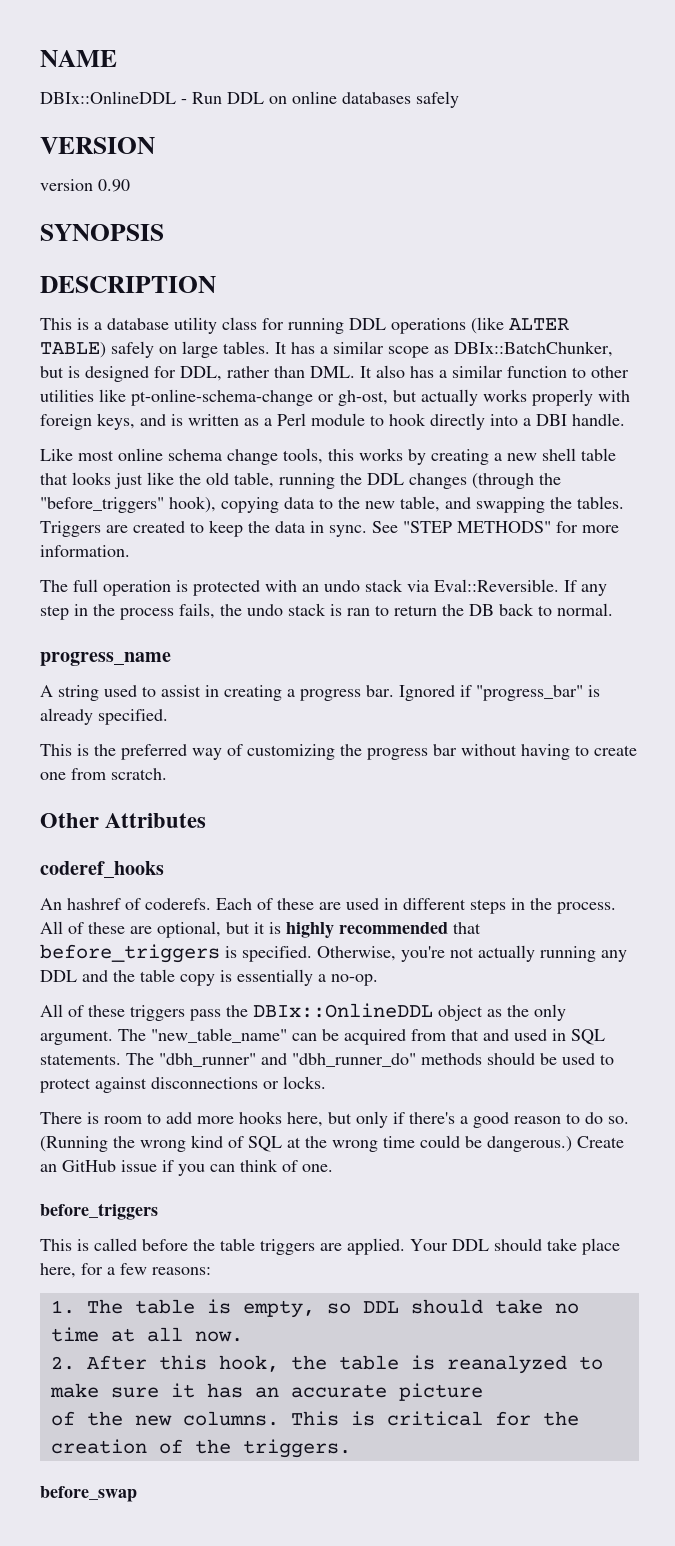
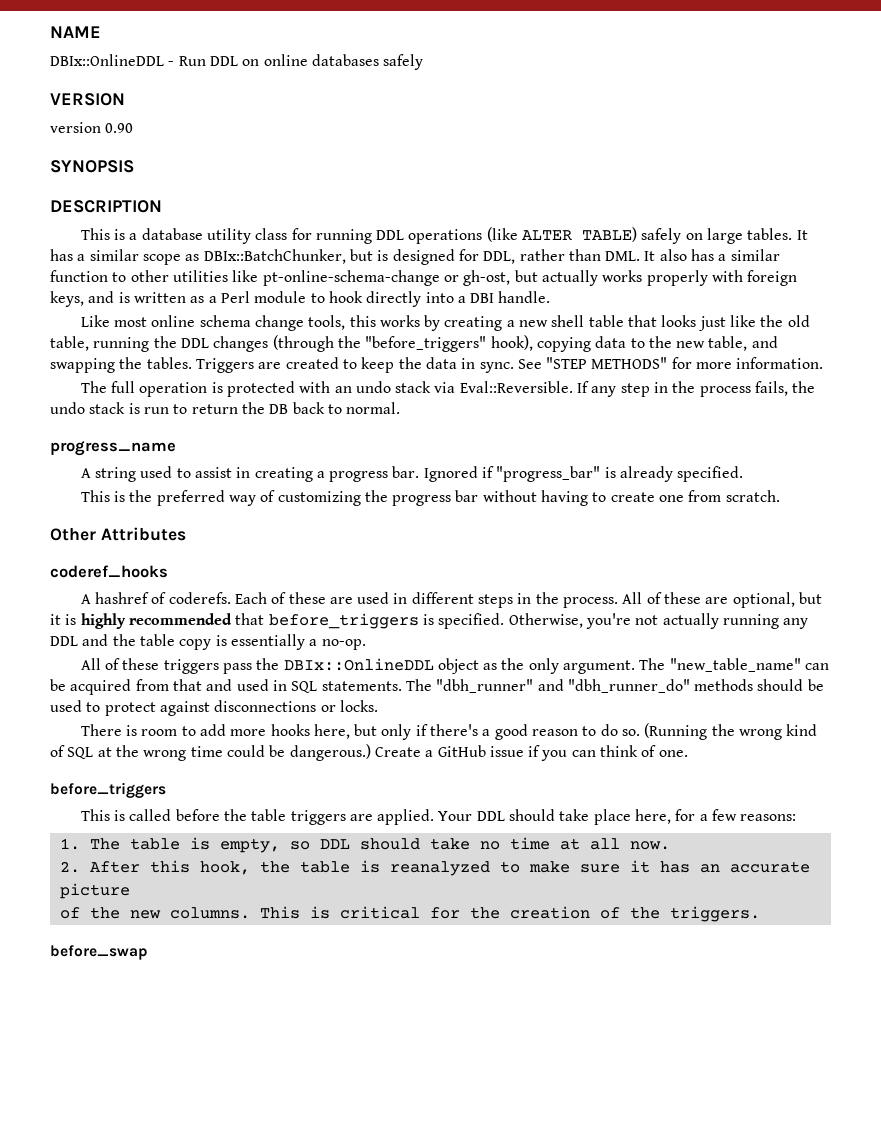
- If any step in the process fails, the undo stack is ran to return the DB back to normal.
+ If any step in the process fails, the undo stack is run to return the DB back to normal.
- An hashref of coderefs.
+ A hashref of coderefs.
- Create an GitHub issue if you can think of one.
+ Create a GitHub issue if you can think of one.

